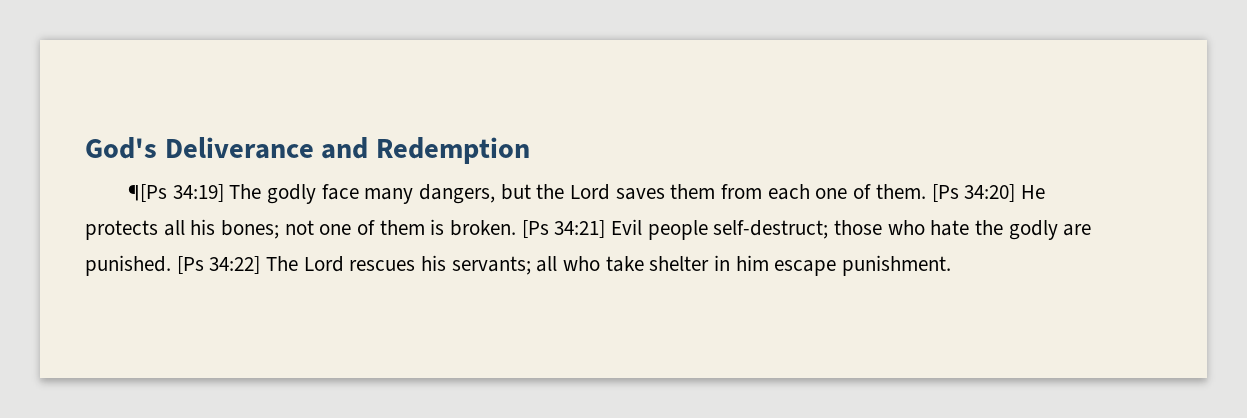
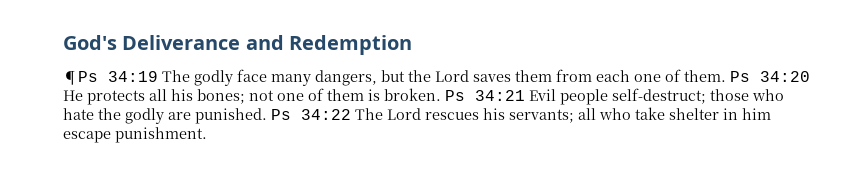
- ¶[Ps 34:19] The godly face many dangers, but the Lord saves them from each one of them.
+ ¶Ps 34:19 The godly face many dangers, but the Lord saves them from each one of them.
- [Ps 34:20] He protects all his bones; not one of them is broken.
+ Ps 34:20 He protects all his bones; not one of them is broken.
- [Ps 34:21] Evil people self-destruct; those who hate the godly are punished.
+ Ps 34:21 Evil people self-destruct; those who hate the godly are punished.
- [Ps 34:22] The Lord rescues his servants; all who take shelter in him escape punishment.
+ Ps 34:22 The Lord rescues his servants; all who take shelter in him escape punishment.

